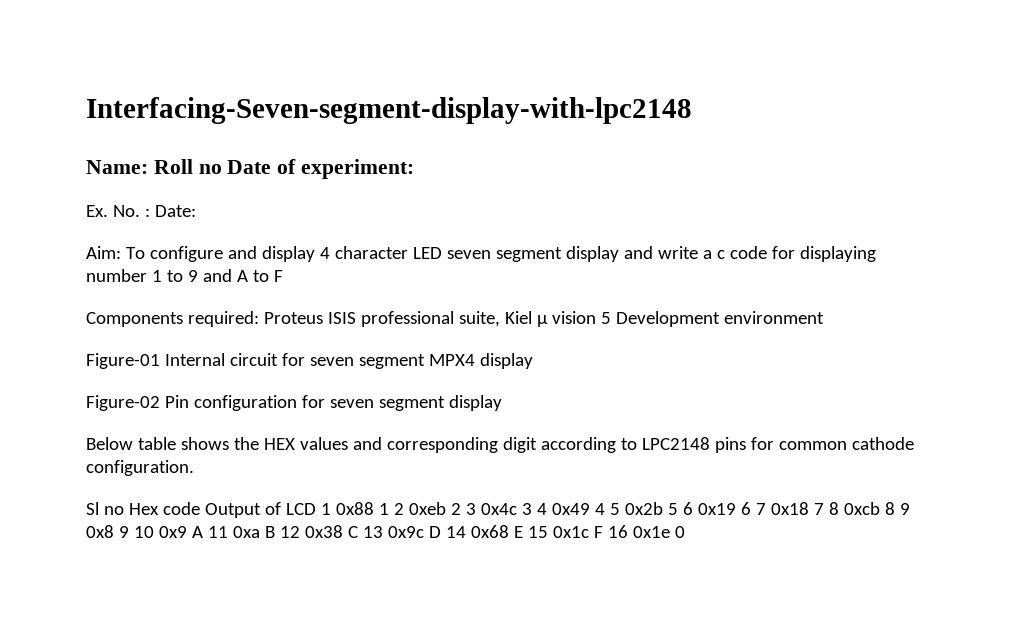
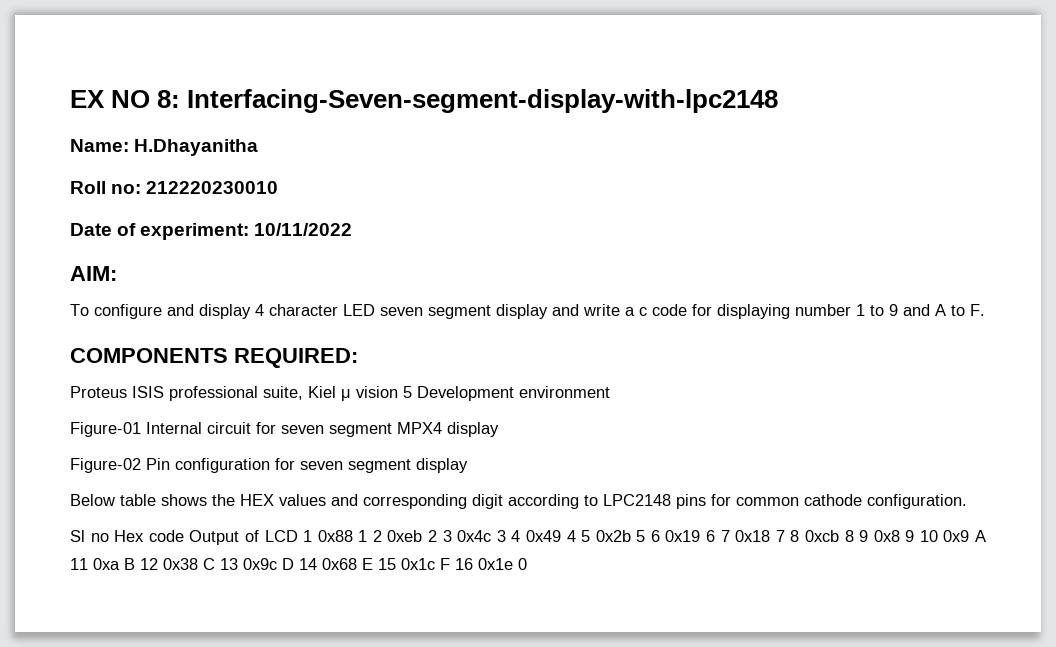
- Interfacing-Seven-segment-display-with-lpc2148
+ EX NO 8: Interfacing-Seven-segment-display-with-lpc2148
- Name: Roll no Date of experiment:
- Ex. No. : Date:
- Aim: To configure and display 4 character LED seven segment display and write a c code for displaying number 1 to 9 and A to F
- Components required: Proteus ISIS professional suite, Kiel μ vision 5 Development environment
+ Name: H.Dhayanitha
+ Roll no: 212220230010
+ Date of experiment: 10/11/2022
+ AIM:
+ To configure and display 4 character LED seven segment display and write a c code for displaying number 1 to 9 and A to F.
+ COMPONENTS REQUIRED:
+ Proteus ISIS professional suite, Kiel μ vision 5 Development environment

